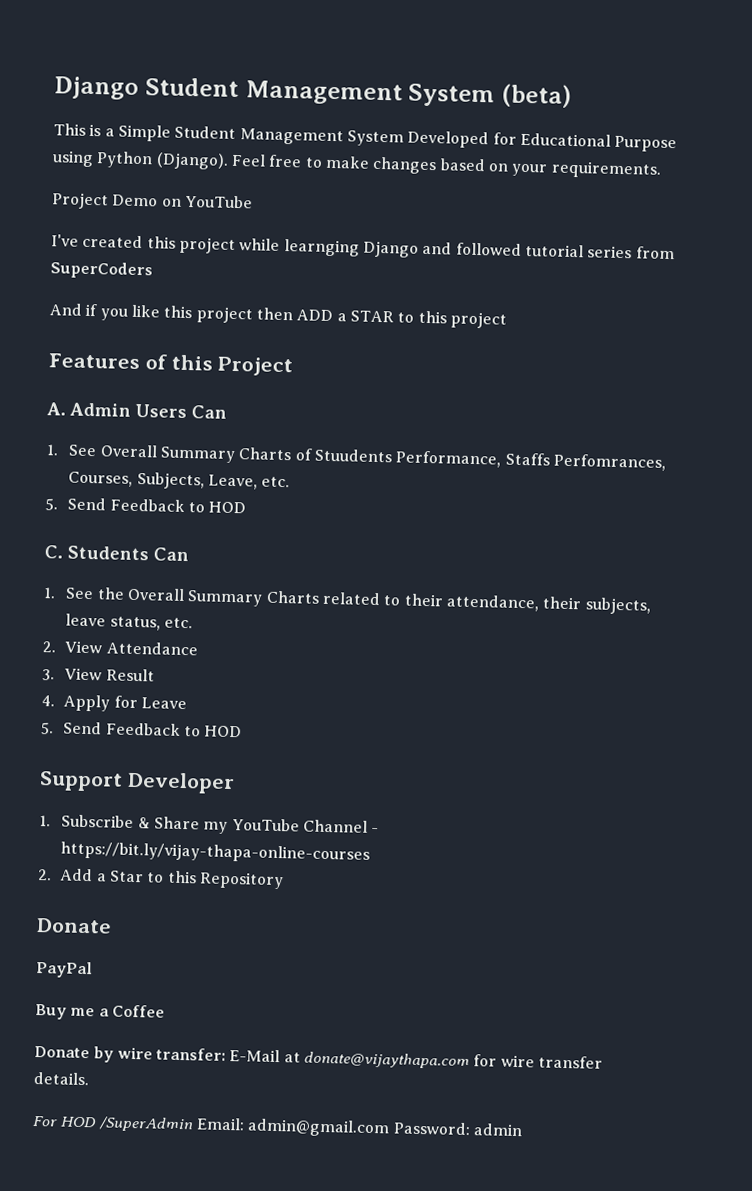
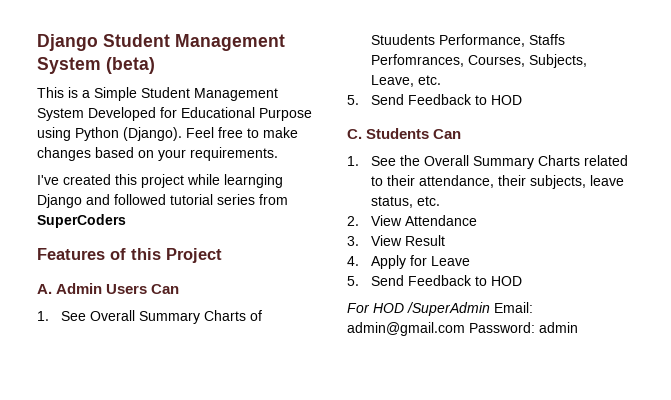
- Project Demo on YouTube
- And if you like this project then ADD a STAR to this project
- Support Developer
- 1. Subscribe & Share my YouTube Channel - https://bit.ly/vijay-thapa-online-courses
- 2. Add a Star to this Repository
- Donate
- PayPal
- Buy me a Coffee
- Donate by wire transfer: E-Mail at donate@vijaythapa.com for wire transfer details.

